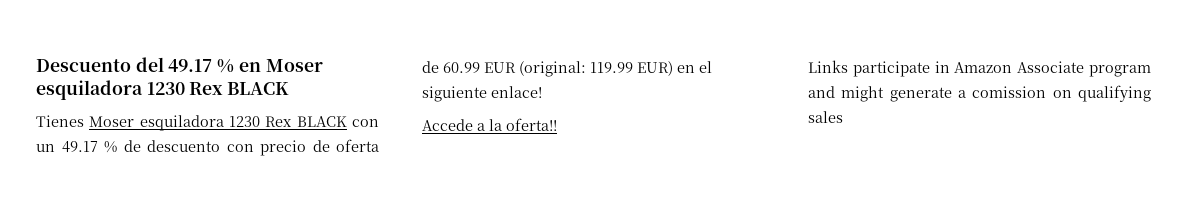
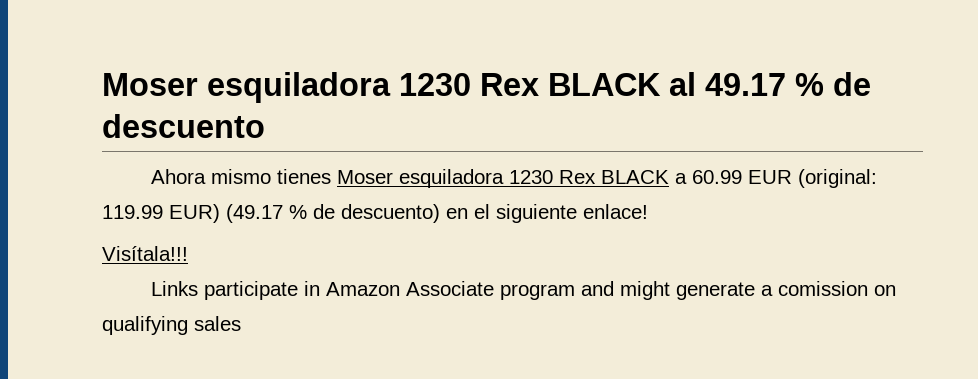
- Descuento del 49.17 % en Moser esquiladora 1230 Rex BLACK
- Tienes Moser esquiladora 1230 Rex BLACK con un 49.17 % de descuento con precio de oferta de 60.99 EUR (original: 119.99 EUR) en el siguiente enlace!
+ Moser esquiladora 1230 Rex BLACK al 49.17 % de descuento
+ Ahora mismo tienes Moser esquiladora 1230 Rex BLACK a 60.99 EUR (original: 119.99 EUR) (49.17 % de descuento) en el siguiente enlace!
- Accede a la oferta!!
+ Visítala!!!

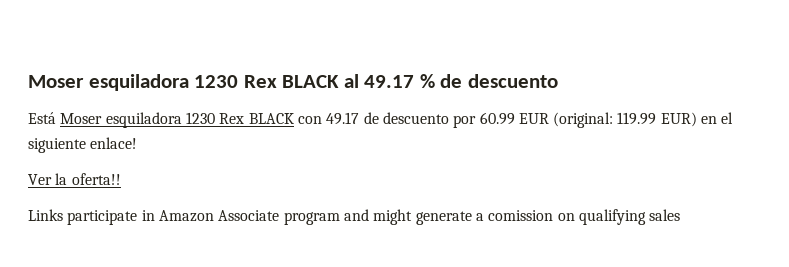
- Ahora mismo tienes Moser esquiladora 1230 Rex BLACK a 60.99 EUR (original: 119.99 EUR) (49.17 % de descuento) en el siguiente enlace!
+ Está Moser esquiladora 1230 Rex BLACK con 49.17 de descuento por 60.99 EUR (original: 119.99 EUR) en el siguiente enlace!
- Visítala!!!
+ Ver la oferta!!

